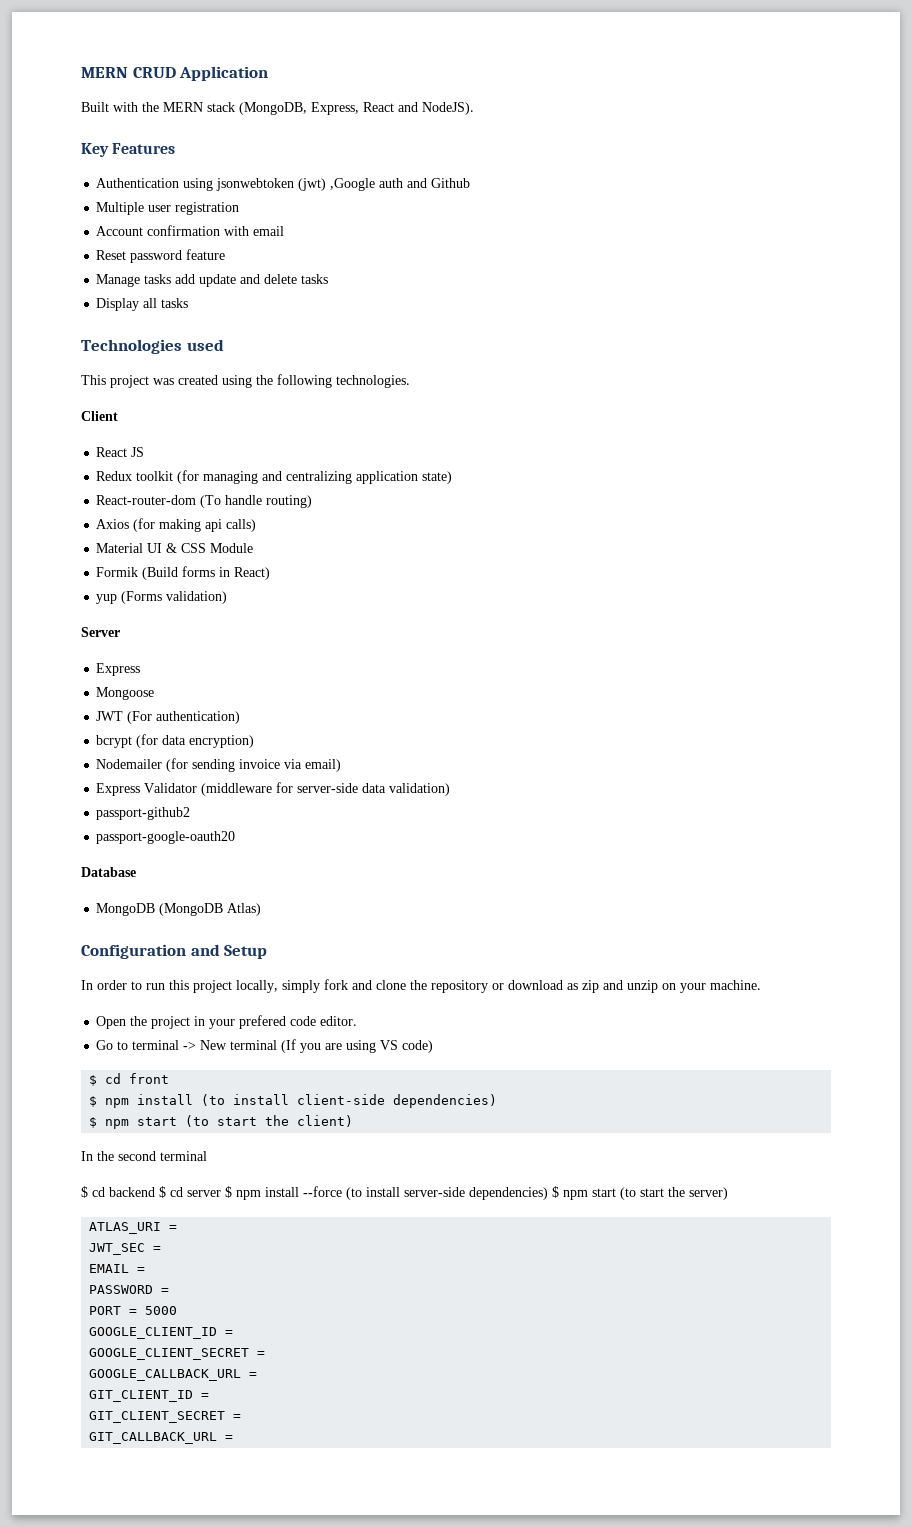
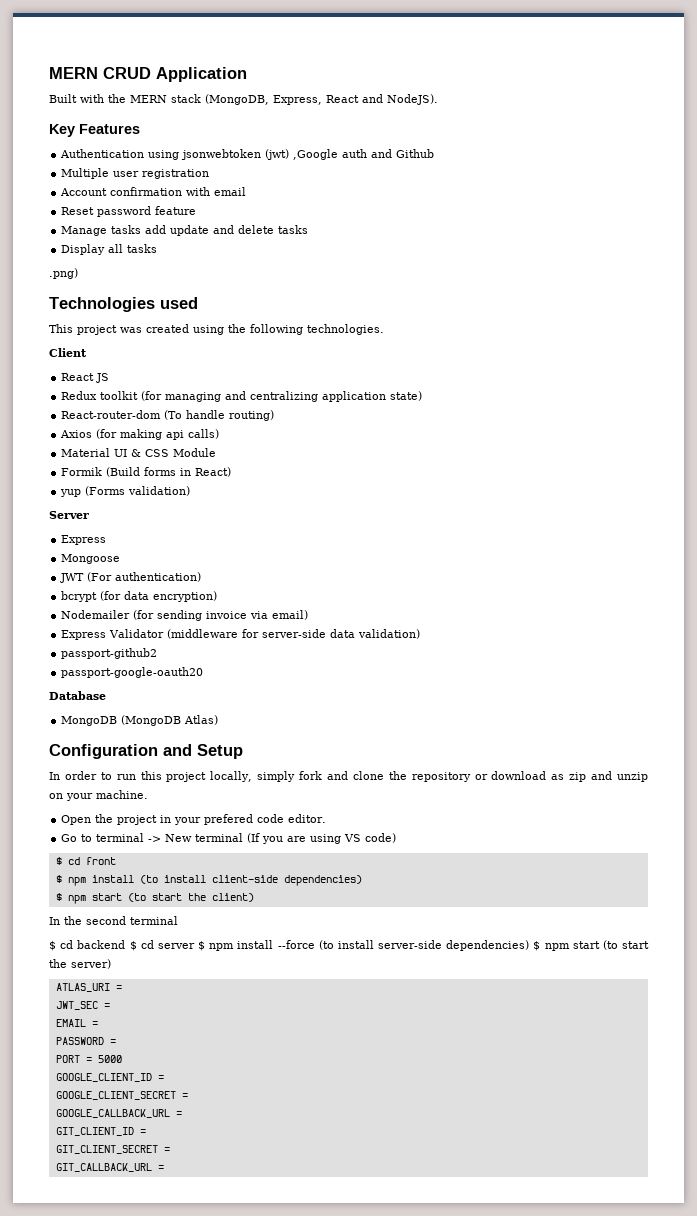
+ .png)

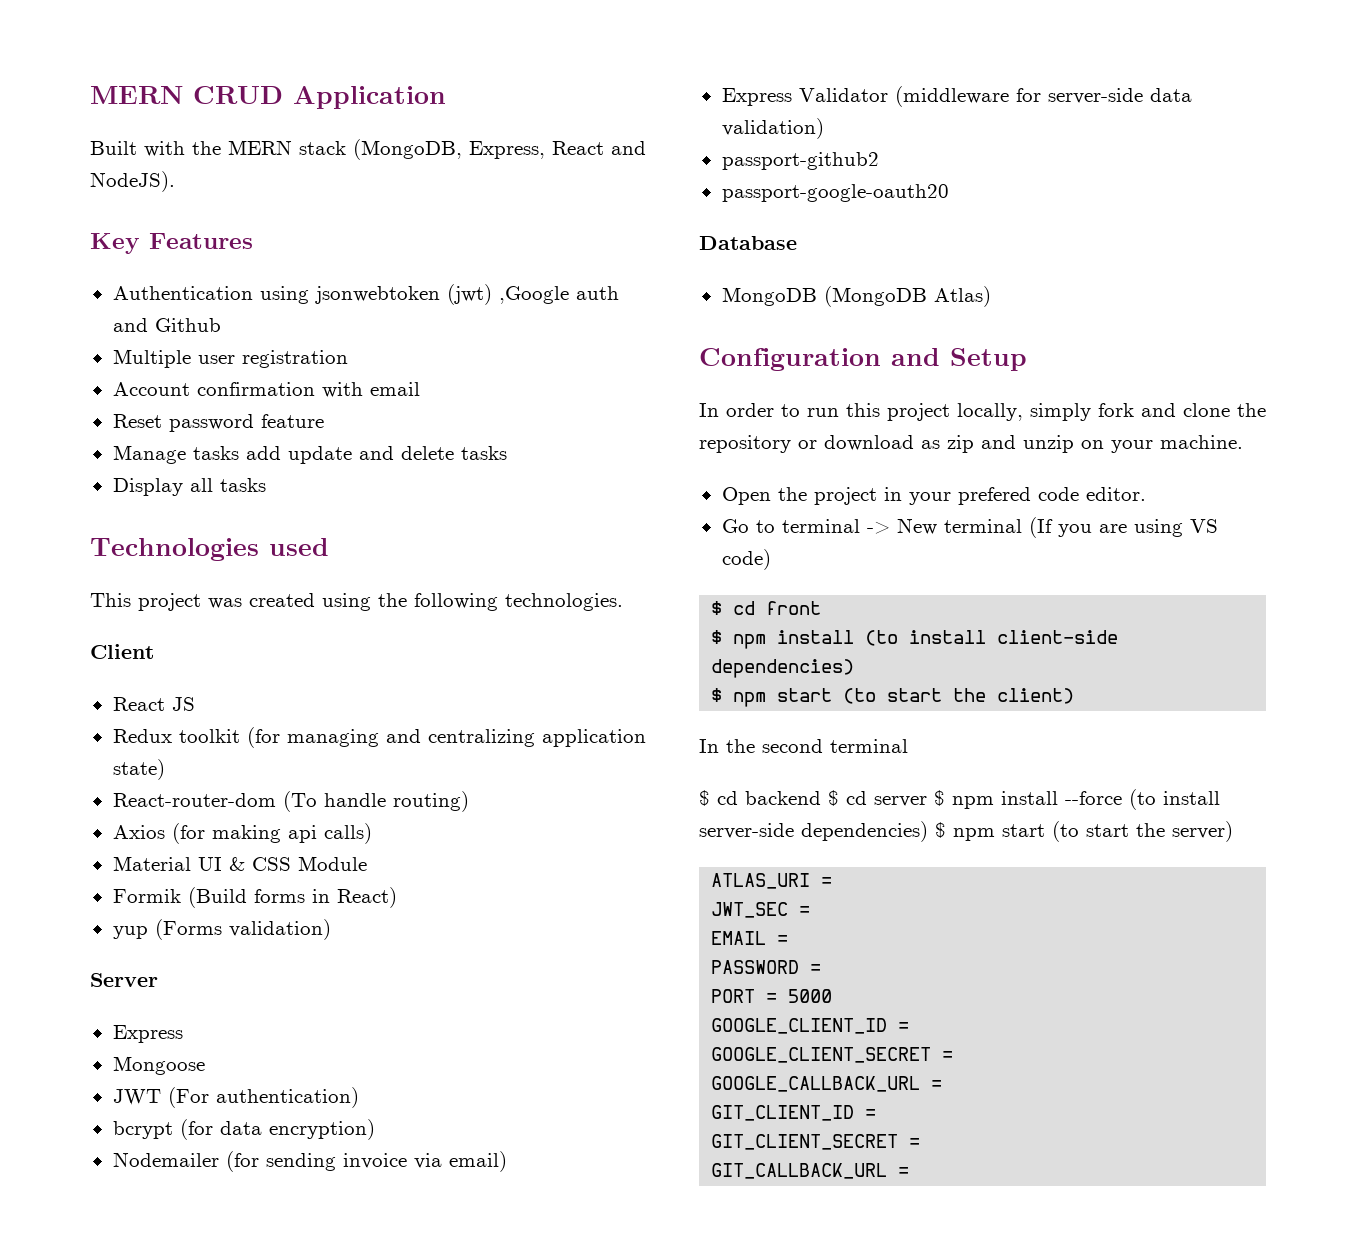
- .png)

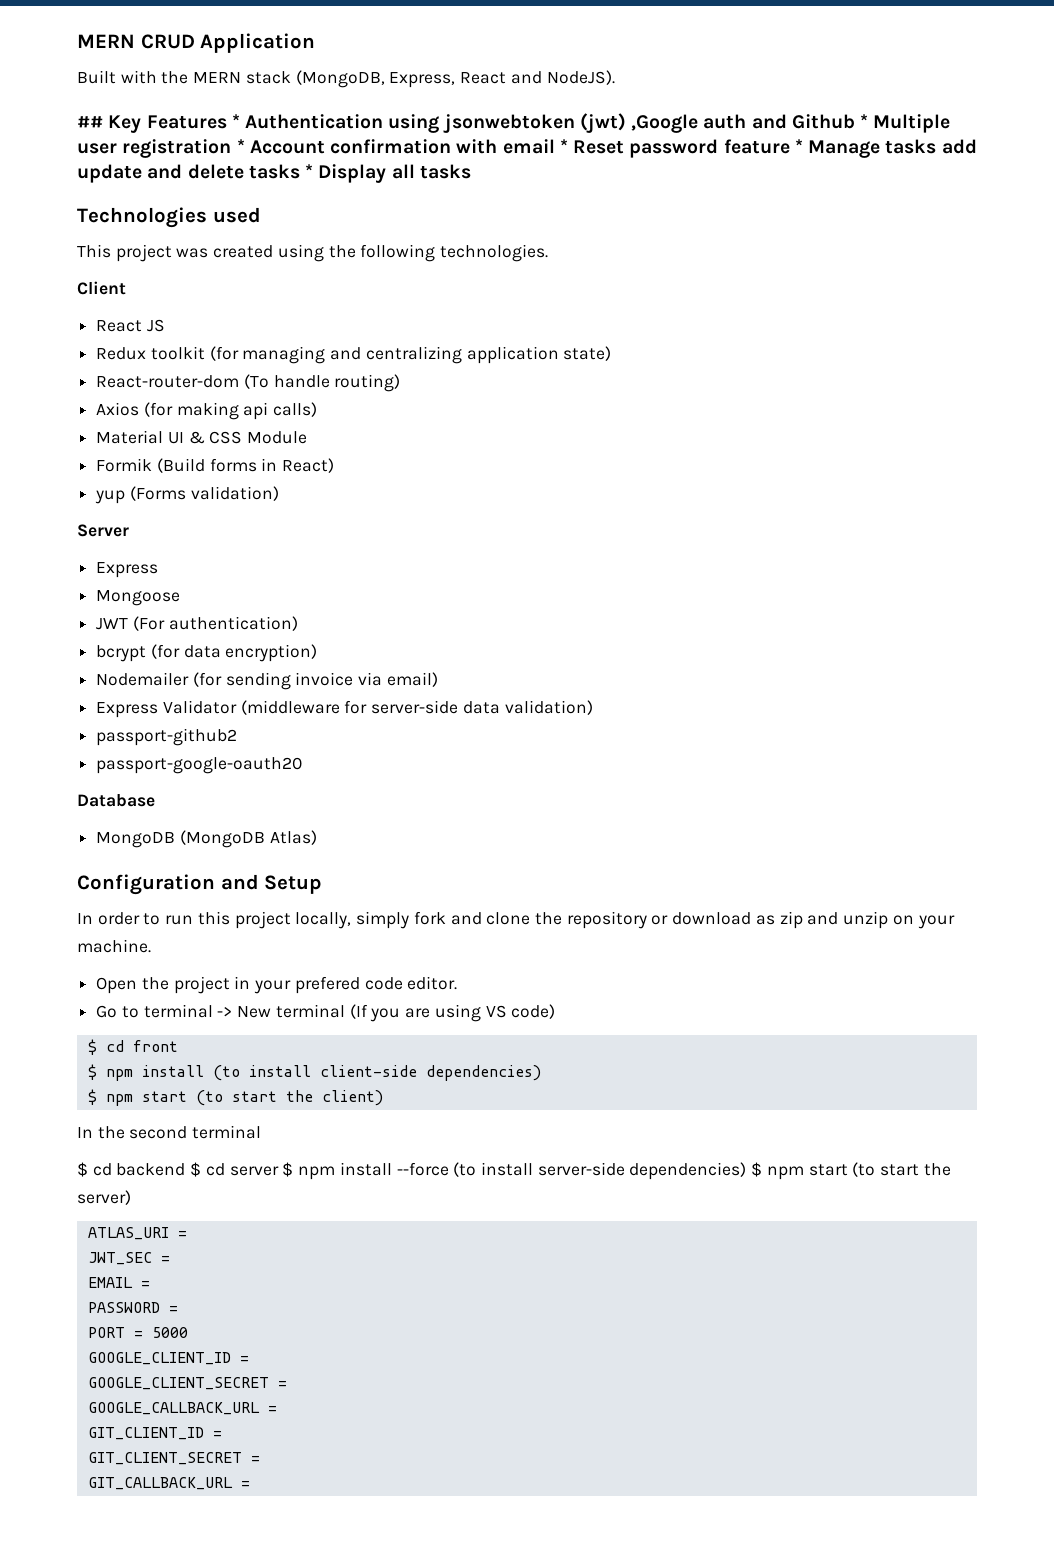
- Key Features
- Authentication using jsonwebtoken (jwt) ,Google auth and Github
- Multiple user registration
- Account confirmation with email
- Reset password feature
- Manage tasks add update and delete tasks
- Display all tasks
+ ## Key Features * Authentication using jsonwebtoken (jwt) ,Google auth and Github * Multiple user registration * Account confirmation with email * Reset password feature * Manage tasks add update and delete tasks * Display all tasks

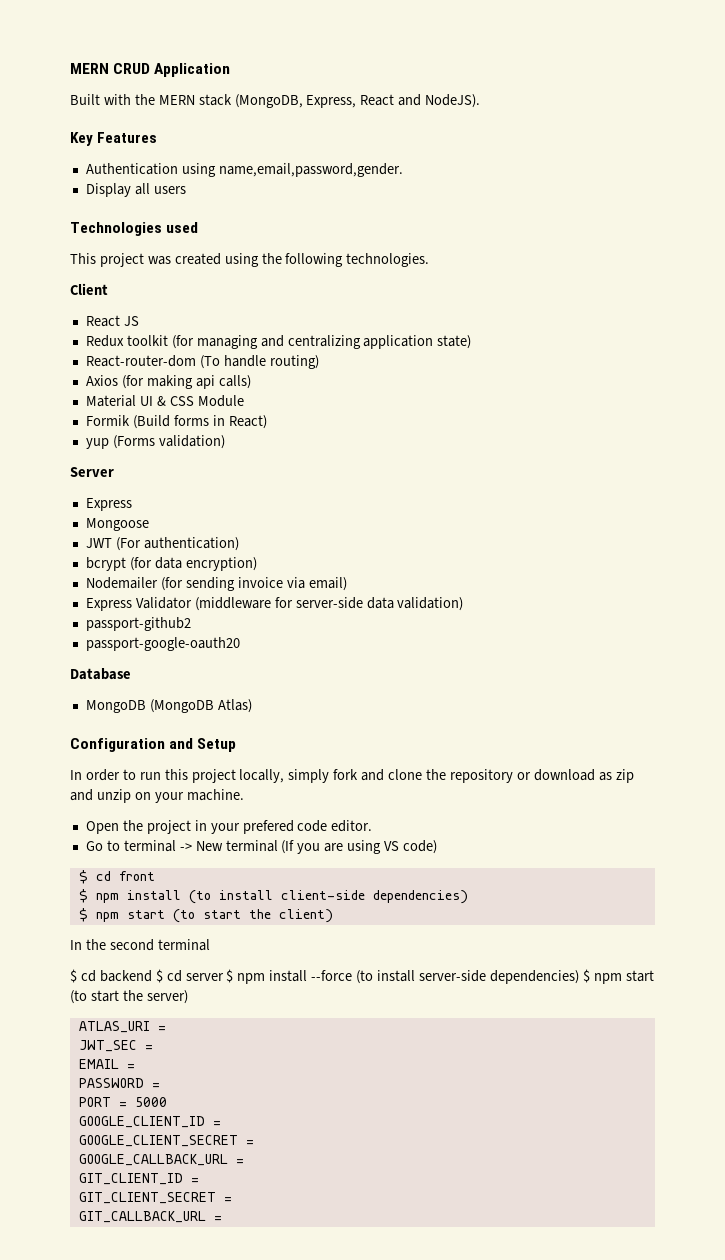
- ## Key Features * Authentication using jsonwebtoken (jwt) ,Google auth and Github * Multiple user registration * Account confirmation with email * Reset password feature * Manage tasks add update and delete tasks * Display all tasks
+ Key Features
+ Authentication using name,email,password,gender.
+ Display all users

